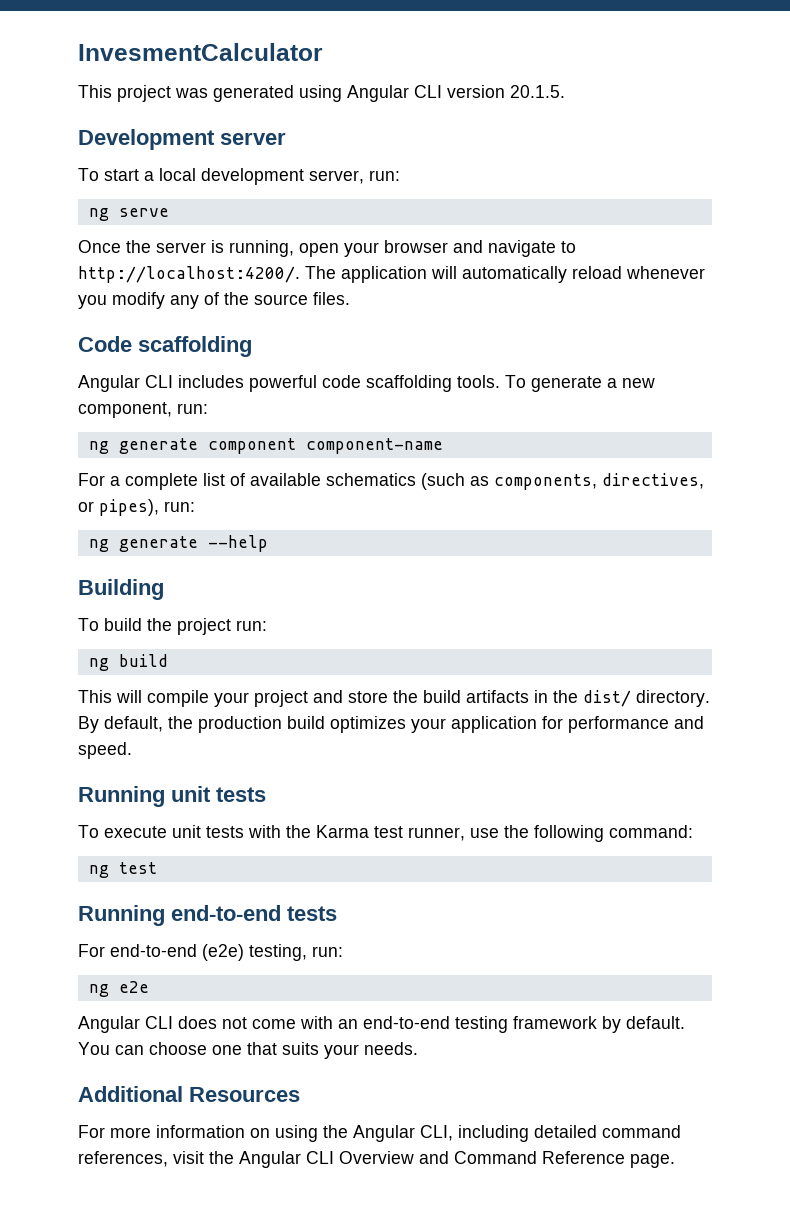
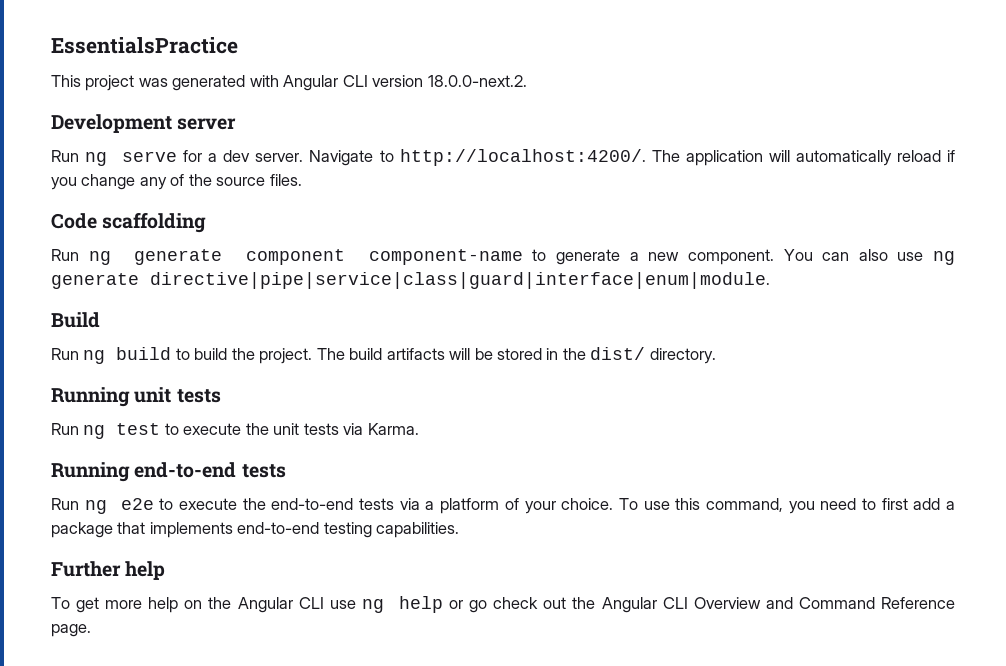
- InvesmentCalculator
+ EssentialsPractice
- This project was generated using Angular CLI version 20.1.5.
+ This project was generated with Angular CLI version 18.0.0-next.2.
- To start a local development server, run:
- ng serve
- Once the server is running, open your browser and navigate to http://localhost:4200/.
+ Run ng serve for a dev server. Navigate to http://localhost:4200/.
- The application will automatically reload whenever you modify any of the source files.
+ The application will automatically reload if you change any of the source files.
- Angular CLI includes powerful code scaffolding tools. To generate a new component, run:
- ng generate component component-name
- For a complete list of available schematics (such as components, directives, or pipes), run:
- ng generate --help
- Building
- To build the project run:
- ng build
- This will compile your project and store the build artifacts in the dist/ directory. By default, the production build optimizes your application for performance and speed.
+ Run ng generate component component-name to generate a new component. You can also use ng generate directive|pipe|service|class|guard|interface|enum|module.
+ Build
+ Run ng build to build the project. The build artifacts will be stored in the dist/ directory.
  Running unit tests
- To execute unit tests with the Karma test runner, use the following command:
- ng test
+ Run ng test to execute the unit tests via Karma.
  Running end-to-end tests
- For end-to-end (e2e) testing, run:
- ng e2e
- Angular CLI does not come with an end-to-end testing framework by default. You can choose one that suits your needs.
- Additional Resources
- For more information on using the Angular CLI, including detailed command references, visit the Angular CLI Overview and Command Reference page.
+ Run ng e2e to execute the end-to-end tests via a platform of your choice. To use this command, you need to first add a package that implements end-to-end testing capabilities.
+ Further help
+ To get more help on the Angular CLI use ng help or go check out the Angular CLI Overview and Command Reference page.

